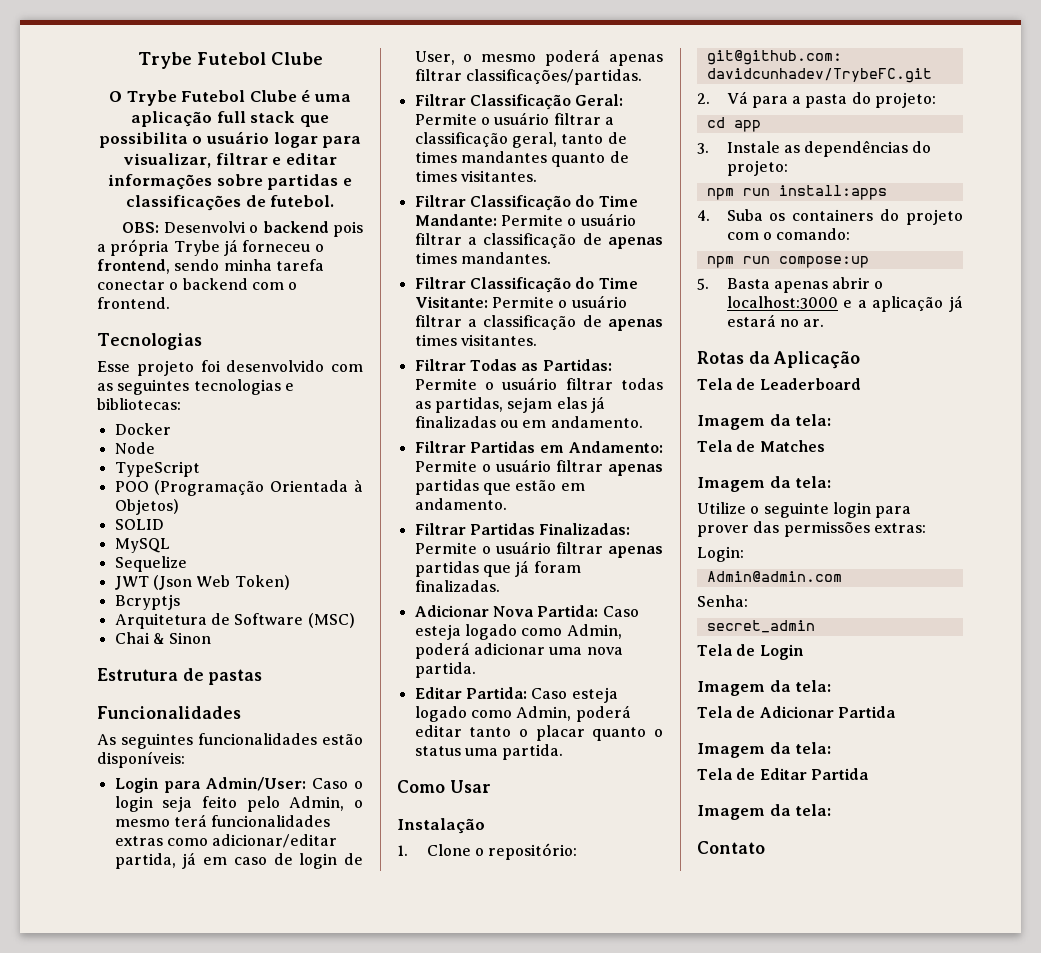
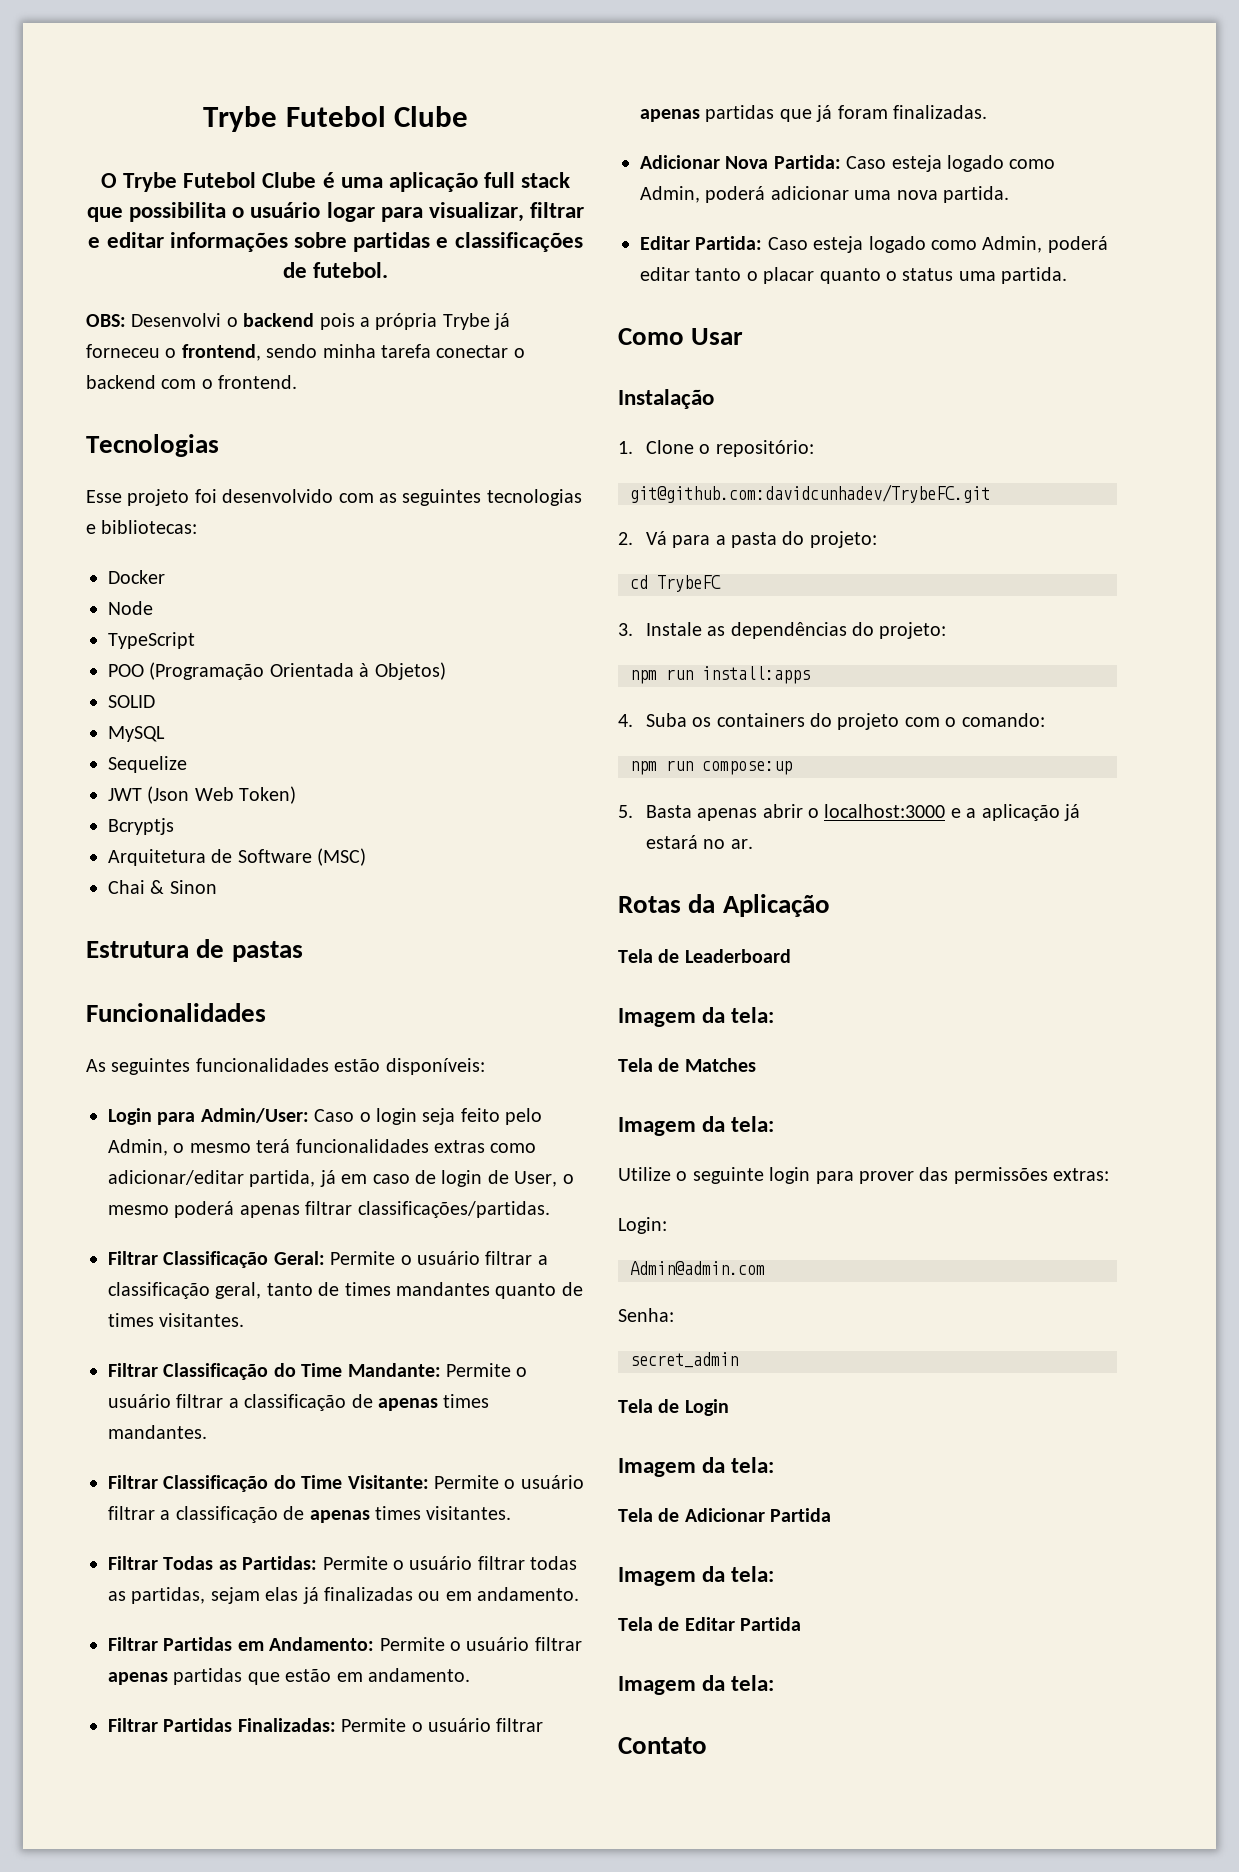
- cd app
+ cd TrybeFC

